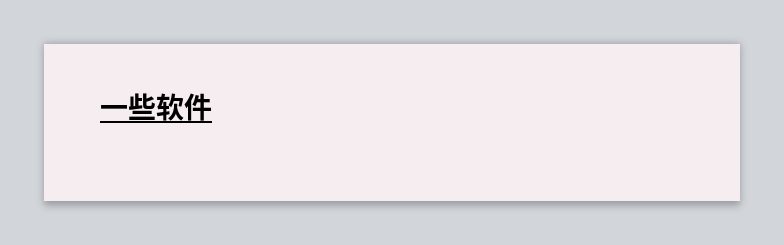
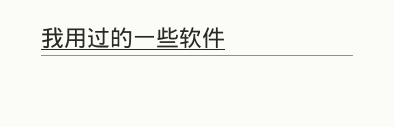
- 一些软件
+ 我用过的一些软件

